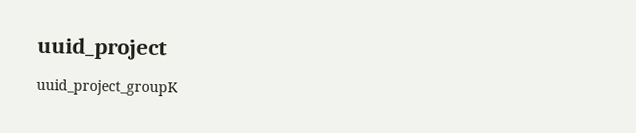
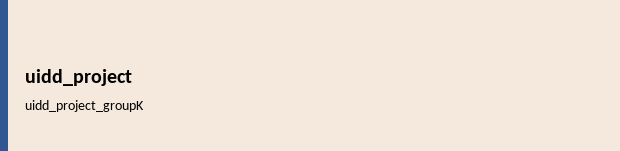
- uuid_project
- uuid_project_groupK
+ uidd_project
+ uidd_project_groupK

